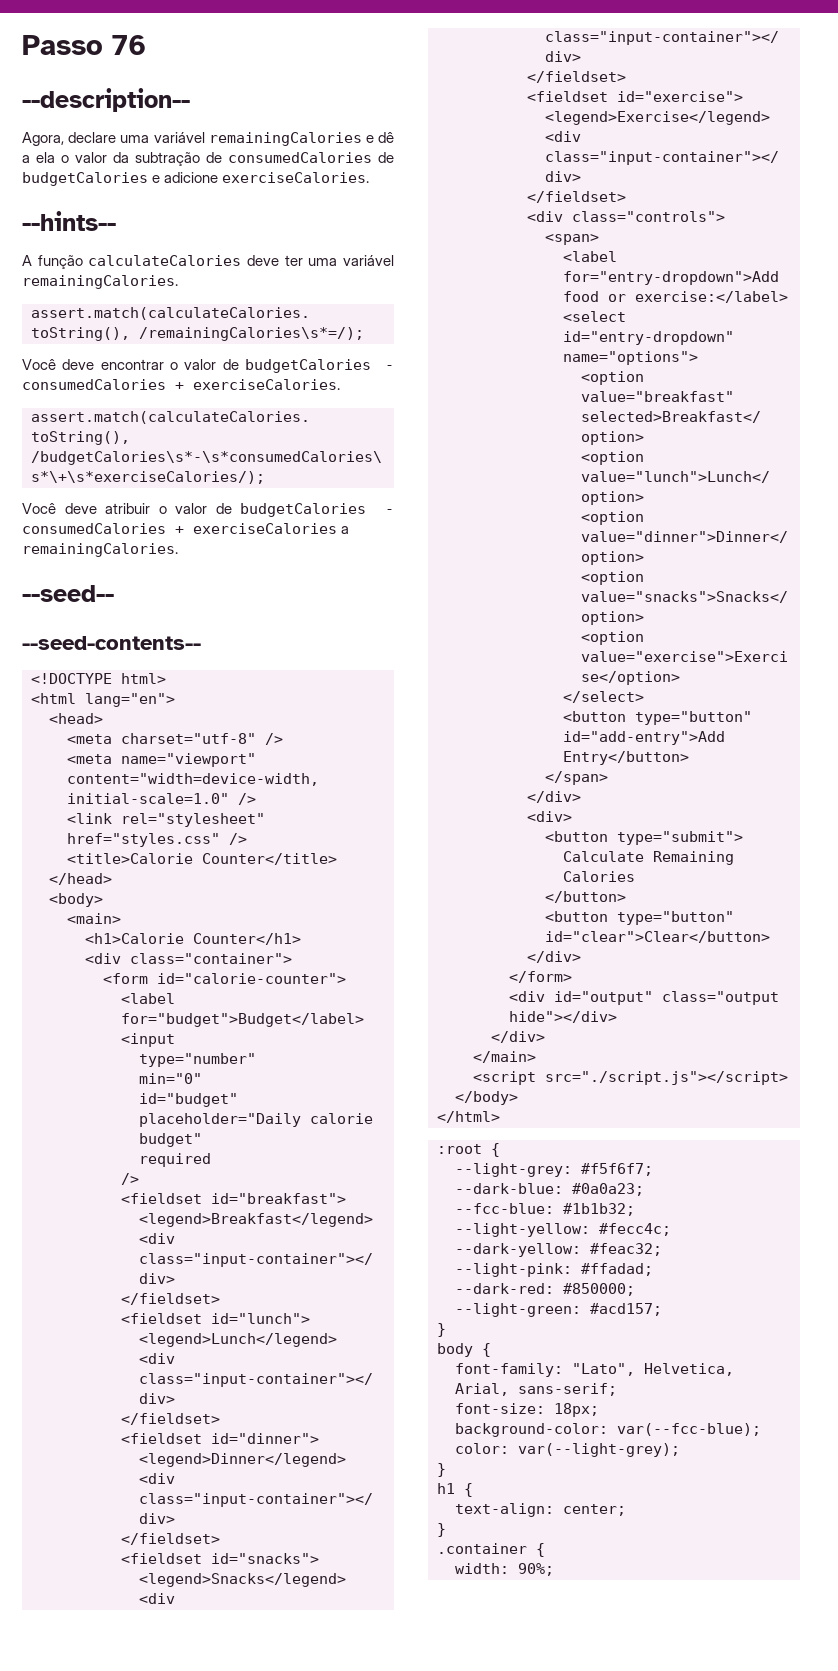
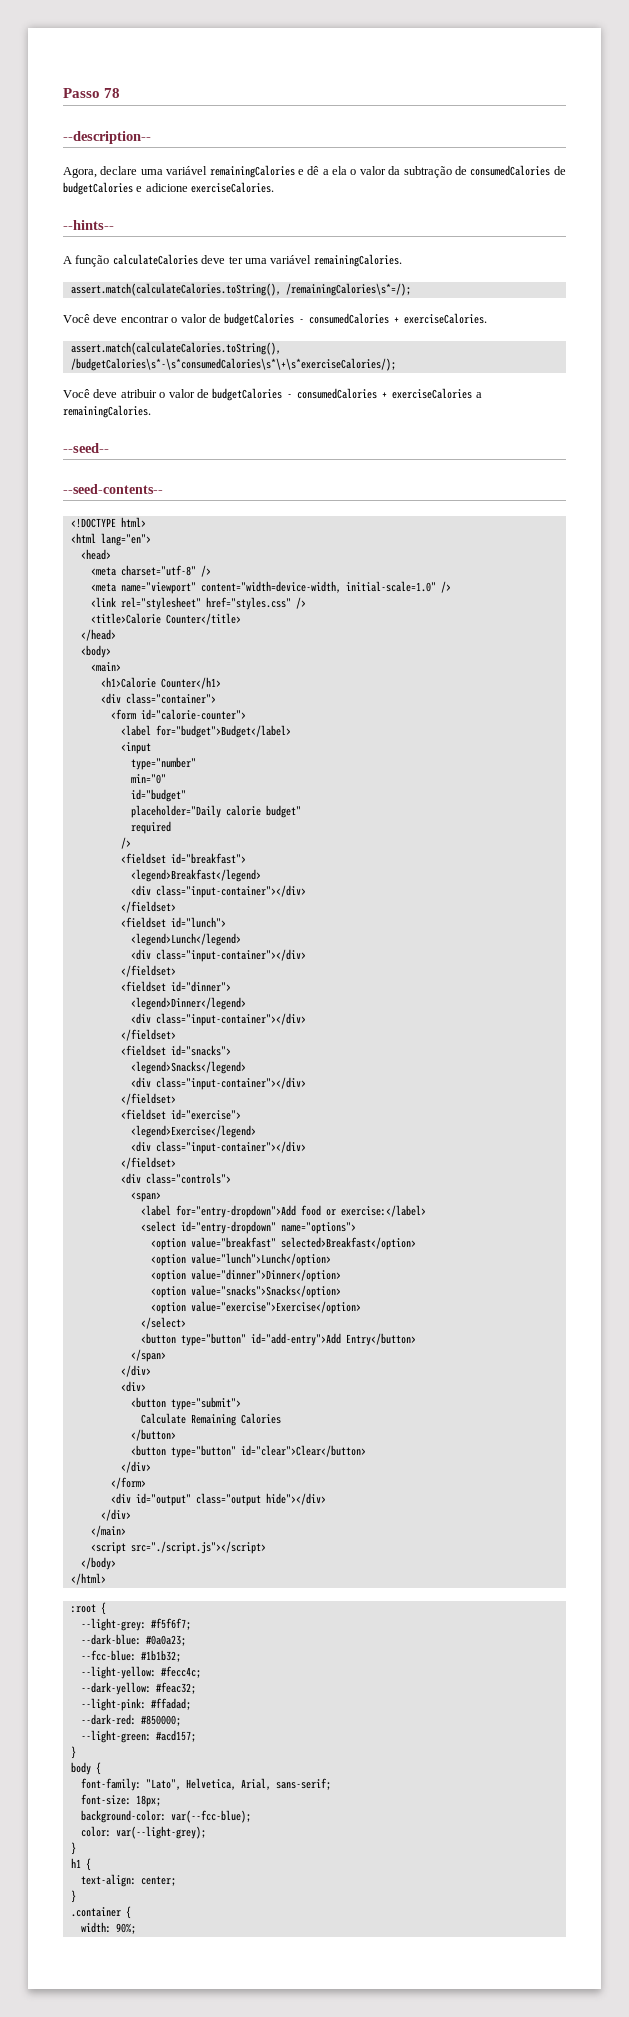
- Passo 76
+ Passo 78

